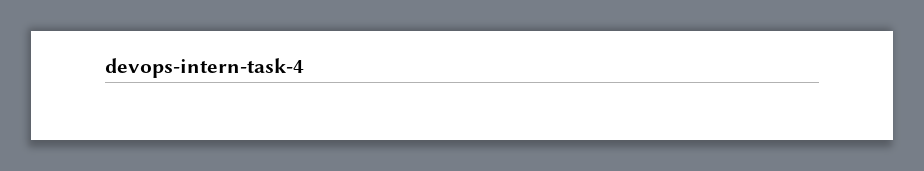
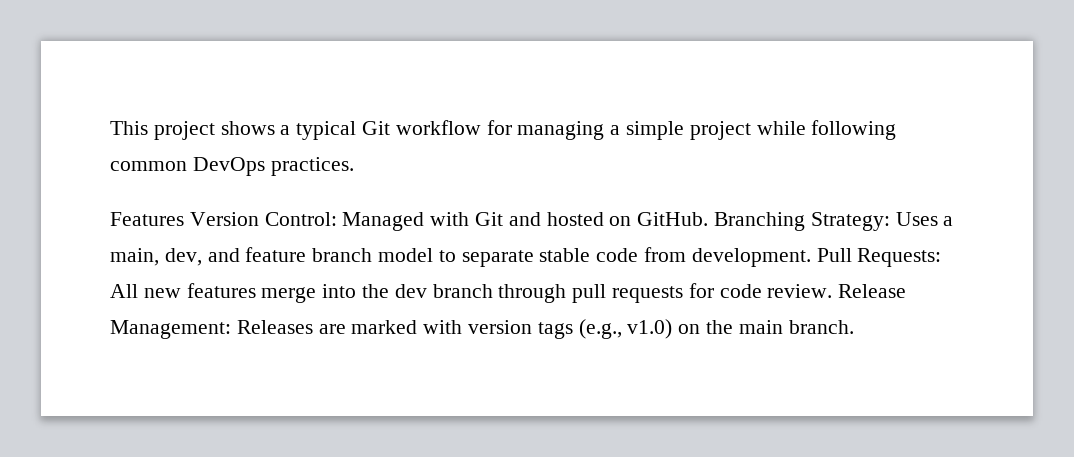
- devops-intern-task-4
+ This project shows a typical Git workflow for managing a simple project while following common DevOps practices.
+ Features Version Control: Managed with Git and hosted on GitHub. Branching Strategy: Uses a main, dev, and feature branch model to separate stable code from development. Pull Requests: All new features merge into the dev branch through pull requests for code review. Release Management: Releases are marked with version tags (e.g., v1.0) on the main branch.

